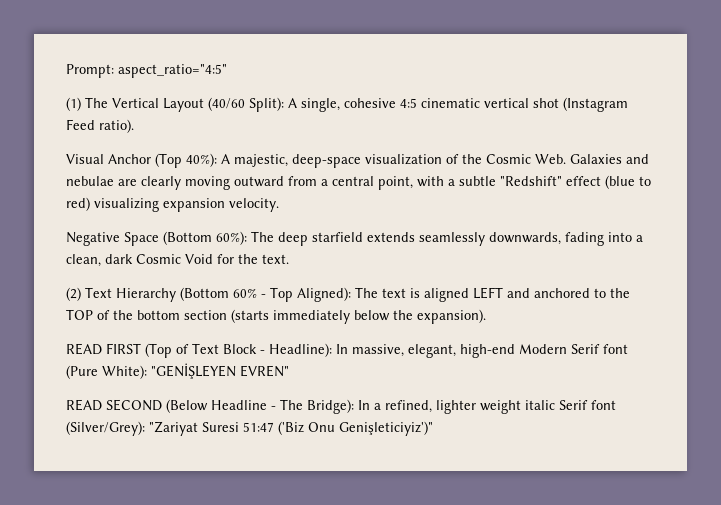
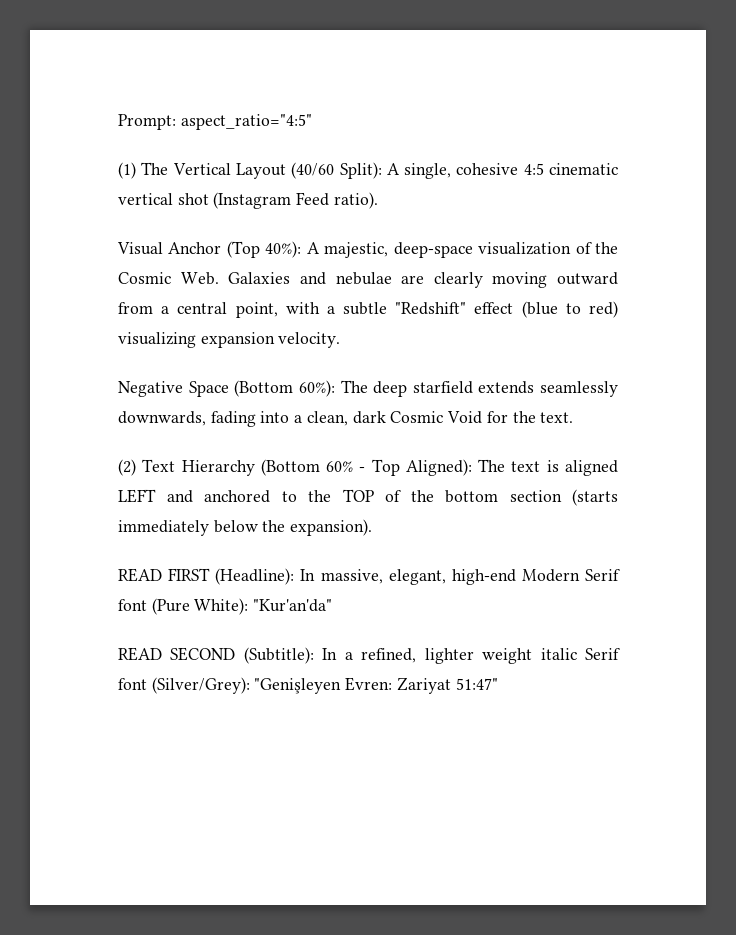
- READ FIRST (Top of Text Block - Headline): In massive, elegant, high-end Modern Serif font (Pure White): "GENİŞLEYEN EVREN"
+ READ FIRST (Headline): In massive, elegant, high-end Modern Serif font (Pure White): "Kur'an'da"
- READ SECOND (Below Headline - The Bridge): In a refined, lighter weight italic Serif font (Silver/Grey): "Zariyat Suresi 51:47 ('Biz Onu Genişleticiyiz')"
+ READ SECOND (Subtitle): In a refined, lighter weight italic Serif font (Silver/Grey): "Genişleyen Evren: Zariyat 51:47"

